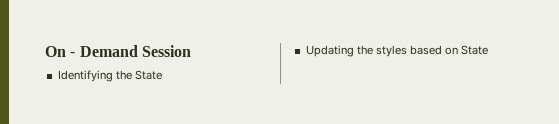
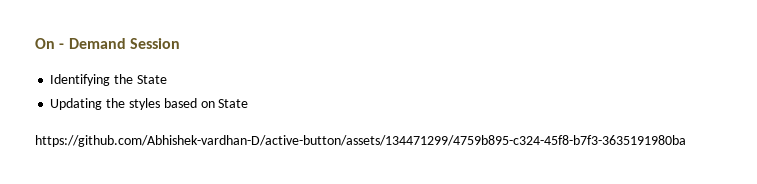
+ https://github.com/Abhishek-vardhan-D/active-button/assets/134471299/4759b895-c324-45f8-b7f3-3635191980ba

